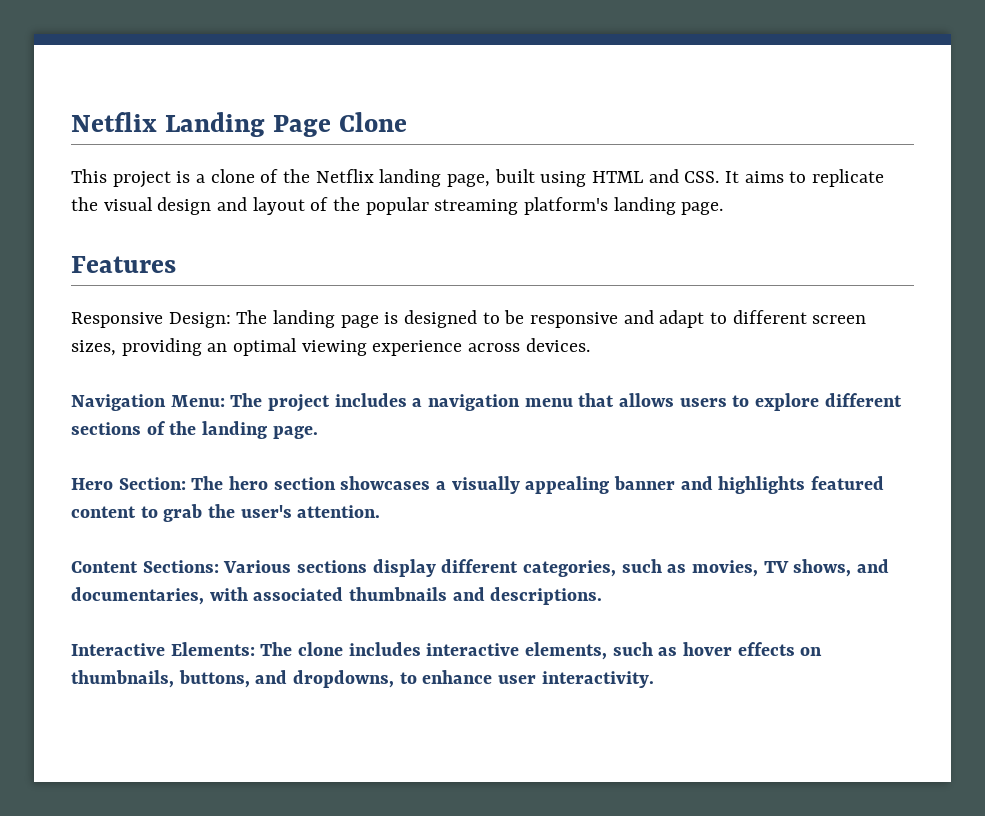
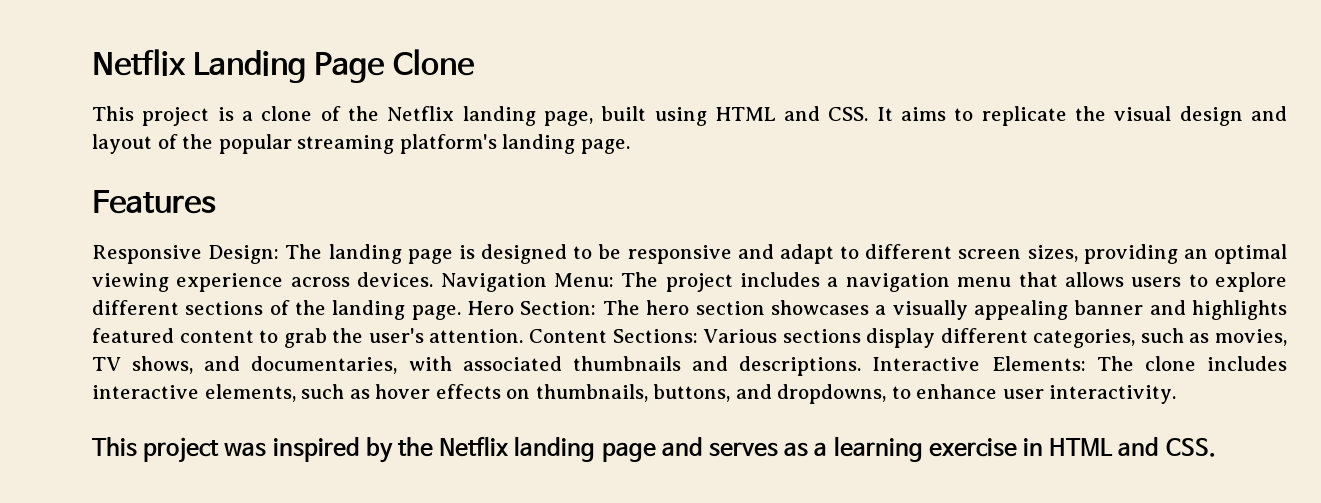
- The landing page is designed to be responsive and adapt to different screen sizes, providing an optimal viewing experience across devices.
- Navigation Menu:
+ The landing page is designed to be responsive and adapt to different screen sizes, providing an optimal viewing experience across devices. Navigation Menu:
- The project includes a navigation menu that allows users to explore different sections of the landing page.
- Hero Section:
+ The project includes a navigation menu that allows users to explore different sections of the landing page. Hero Section:
- The hero section showcases a visually appealing banner and highlights featured content to grab the user's attention.
- Content Sections:
+ The hero section showcases a visually appealing banner and highlights featured content to grab the user's attention. Content Sections:
- Various sections display different categories, such as movies, TV shows, and documentaries, with associated thumbnails and descriptions.
- Interactive Elements:
+ Various sections display different categories, such as movies, TV shows, and documentaries, with associated thumbnails and descriptions. Interactive Elements:
+ This project was inspired by the Netflix landing page and serves as a learning exercise in HTML and CSS.

